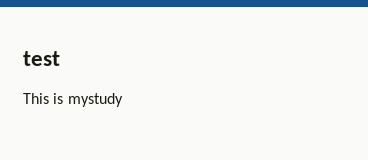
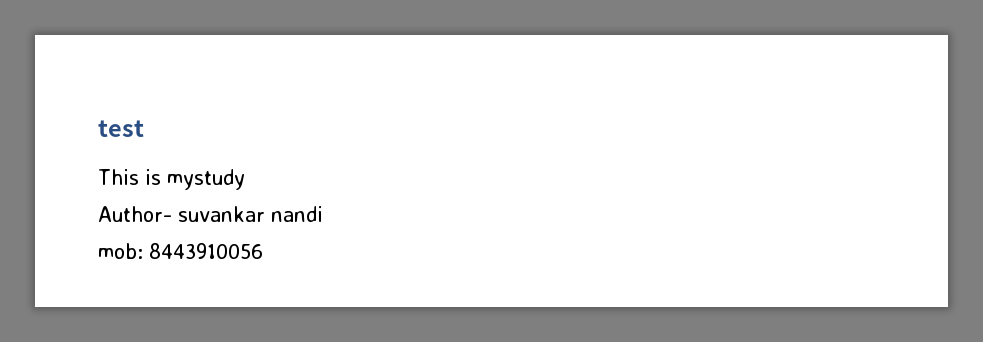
+ Author- suvankar nandi
+ mob: 8443910056

